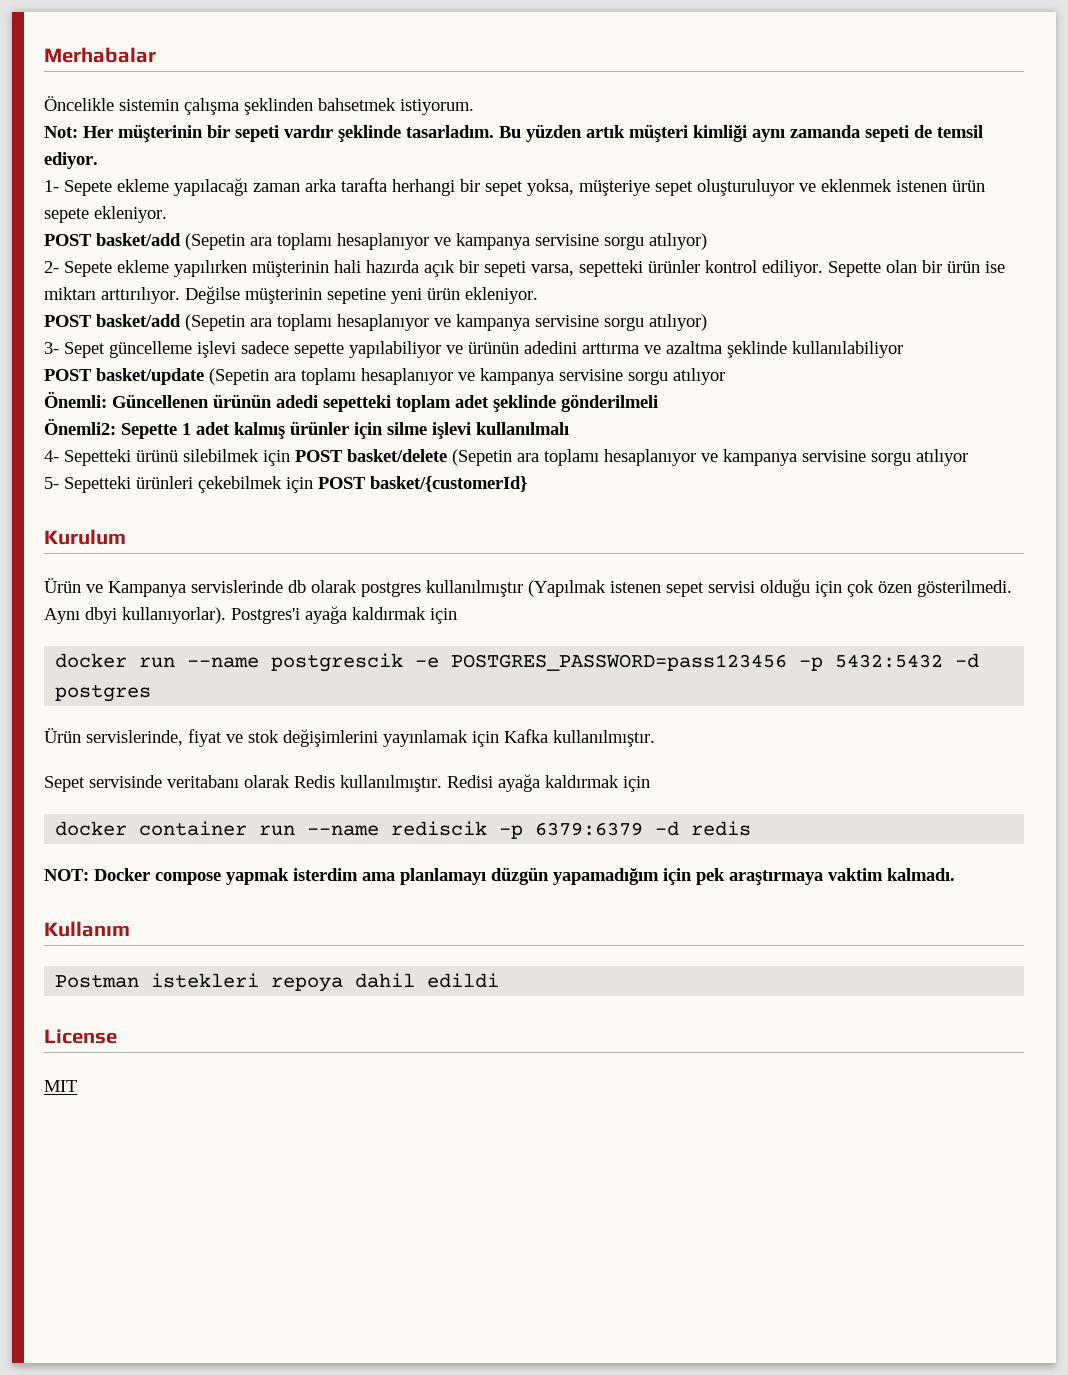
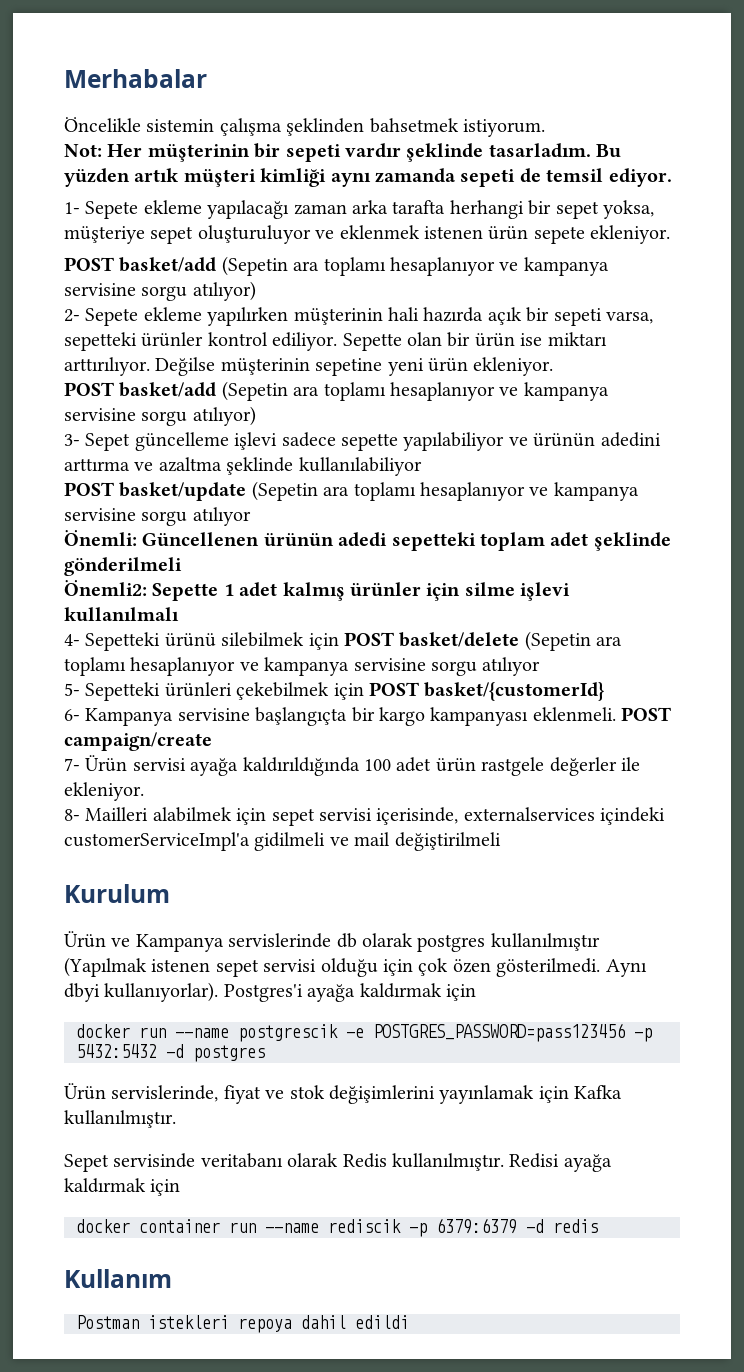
+ 6- Kampanya servisine başlangıçta bir kargo kampanyası eklenmeli. POST campaign/create
+ 7- Ürün servisi ayağa kaldırıldığında 100 adet ürün rastgele değerler ile ekleniyor.
+ 8- Mailleri alabilmek için sepet servisi içerisinde, externalservices içindeki customerServiceImpl'a gidilmeli ve mail değiştirilmeli
- NOT: Docker compose yapmak isterdim ama planlamayı düzgün yapamadığım için pek araştırmaya vaktim kalmadı.
- License
- MIT

